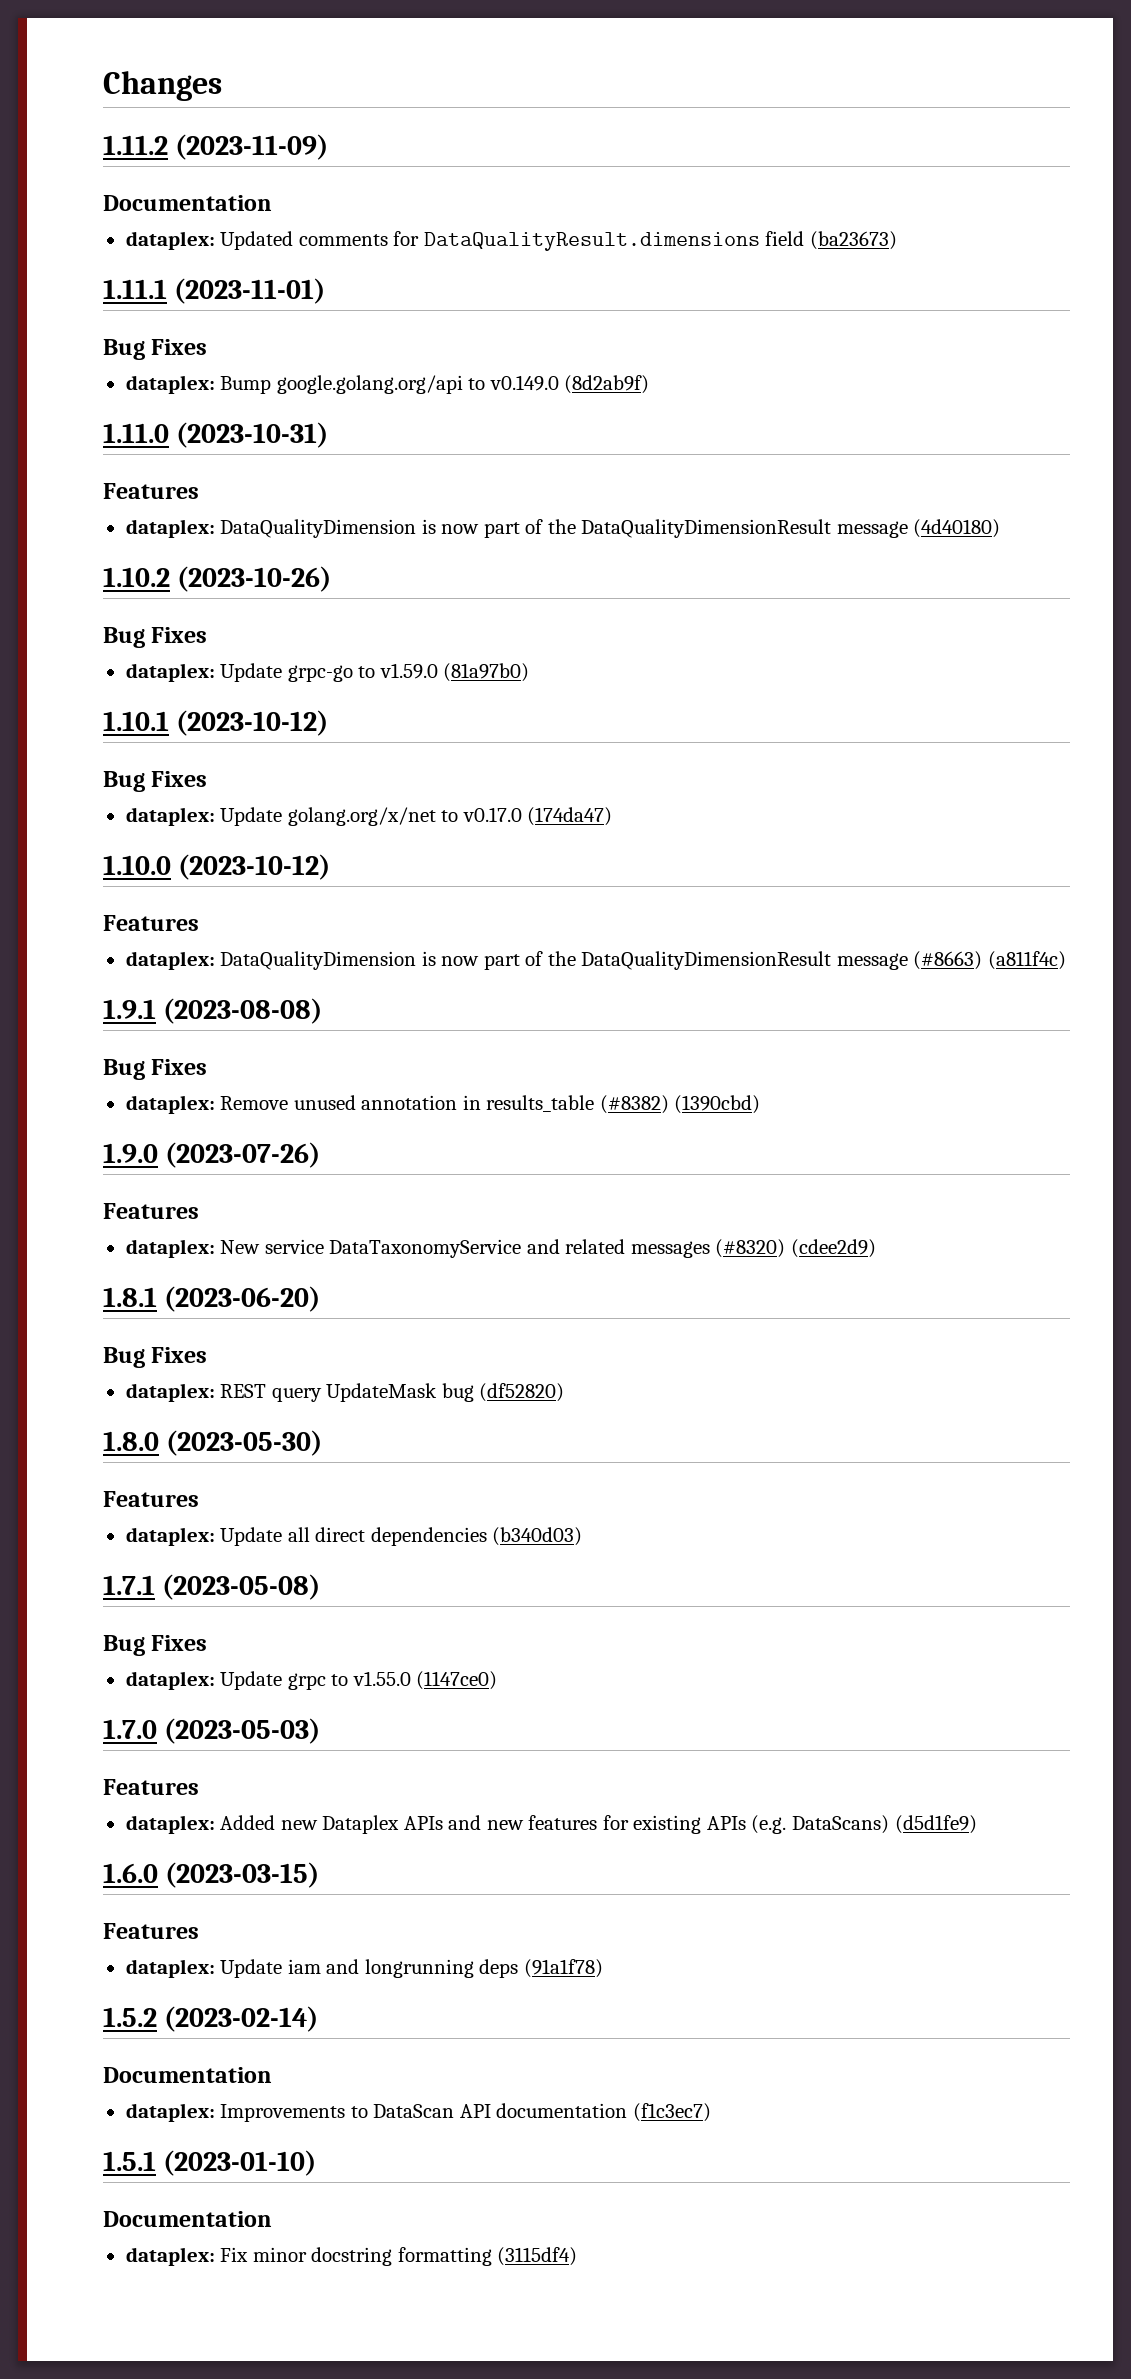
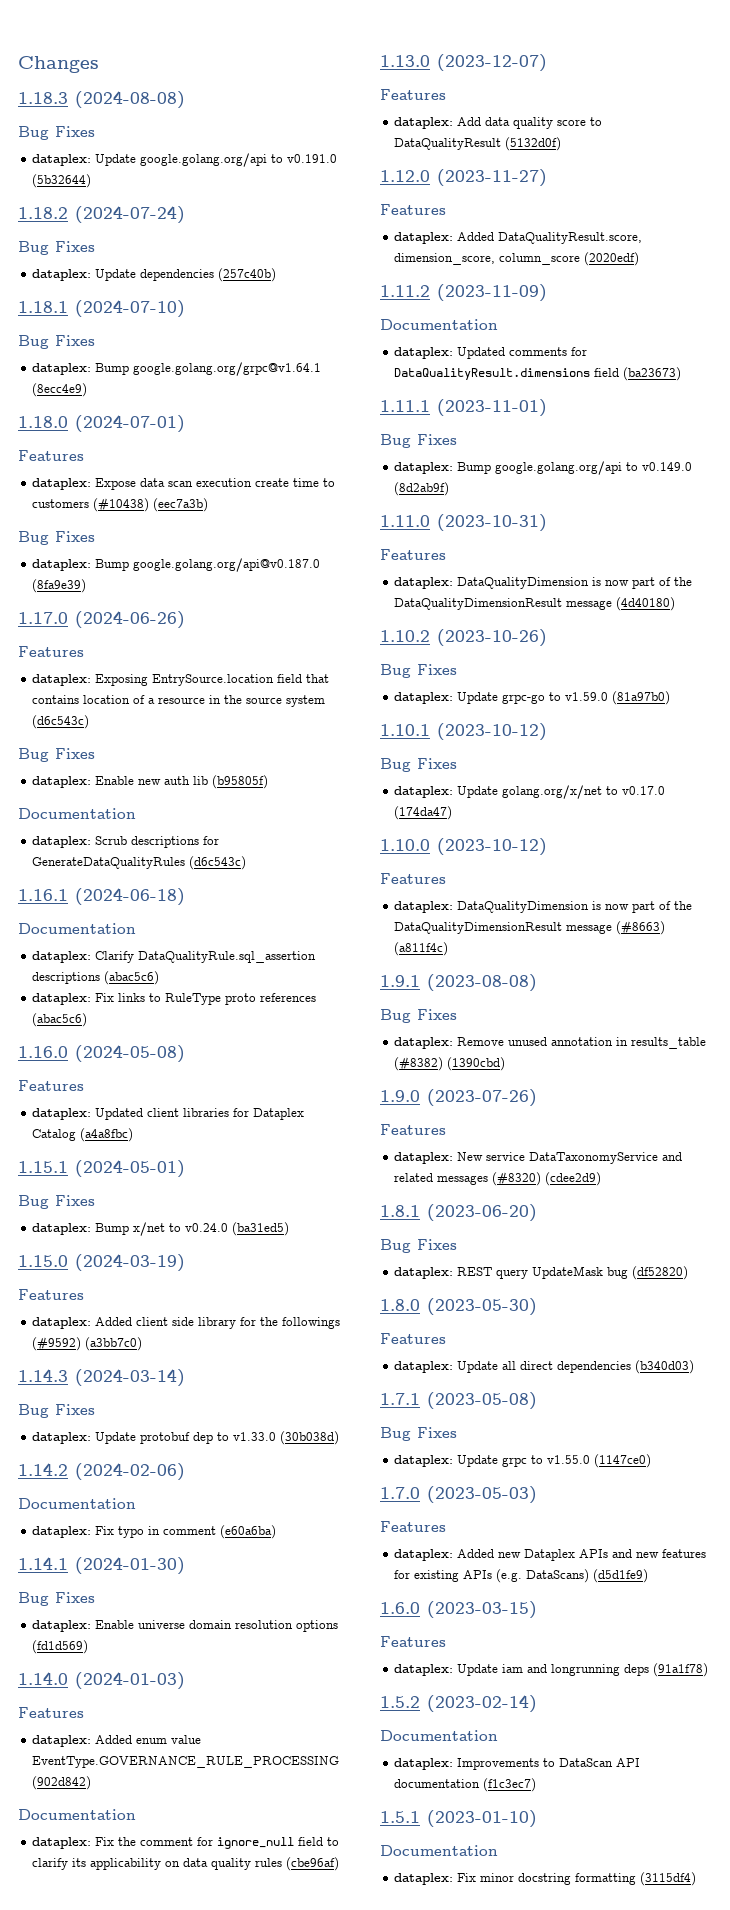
+ 1.18.3 (2024-08-08)
+ Bug Fixes
+ dataplex: Update google.golang.org/api to v0.191.0 (5b32644)
+ 1.18.2 (2024-07-24)
+ Bug Fixes
+ dataplex: Update dependencies (257c40b)
+ 1.18.1 (2024-07-10)
+ Bug Fixes
+ dataplex: Bump google.golang.org/grpc@v1.64.1 (8ecc4e9)
+ 1.18.0 (2024-07-01)
+ Features
+ dataplex: Expose data scan execution create time to customers (#10438) (eec7a3b)
+ Bug Fixes
+ dataplex: Bump google.golang.org/api@v0.187.0 (8fa9e39)
+ 1.17.0 (2024-06-26)
+ Features
+ dataplex: Exposing EntrySource.location field that contains location of a resource in the source system (d6c543c)
+ Bug Fixes
+ dataplex: Enable new auth lib (b95805f)
+ Documentation
+ dataplex: Scrub descriptions for GenerateDataQualityRules (d6c543c)
+ 1.16.1 (2024-06-18)
+ Documentation
+ dataplex: Clarify DataQualityRule.sql_assertion descriptions (abac5c6)
+ dataplex: Fix links to RuleType proto references (abac5c6)
+ 1.16.0 (2024-05-08)
+ Features
+ dataplex: Updated client libraries for Dataplex Catalog (a4a8fbc)
+ 1.15.1 (2024-05-01)
+ Bug Fixes
+ dataplex: Bump x/net to v0.24.0 (ba31ed5)
+ 1.15.0 (2024-03-19)
+ Features
+ dataplex: Added client side library for the followings (#9592) (a3bb7c0)
+ 1.14.3 (2024-03-14)
+ Bug Fixes
+ dataplex: Update protobuf dep to v1.33.0 (30b038d)
+ 1.14.2 (2024-02-06)
+ Documentation
+ dataplex: Fix typo in comment (e60a6ba)
+ 1.14.1 (2024-01-30)
+ Bug Fixes
+ dataplex: Enable universe domain resolution options (fd1d569)
+ 1.14.0 (2024-01-03)
+ Features
+ dataplex: Added enum value EventType.GOVERNANCE_RULE_PROCESSING (902d842)
+ Documentation
+ dataplex: Fix the comment for ignore_null field to clarify its applicability on data quality rules (cbe96af)
+ 1.13.0 (2023-12-07)
+ Features
+ dataplex: Add data quality score to DataQualityResult (5132d0f)
+ 1.12.0 (2023-11-27)
+ Features
+ dataplex: Added DataQualityResult.score, dimension_score, column_score (2020edf)

